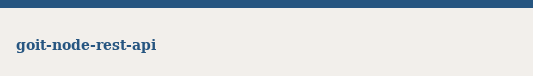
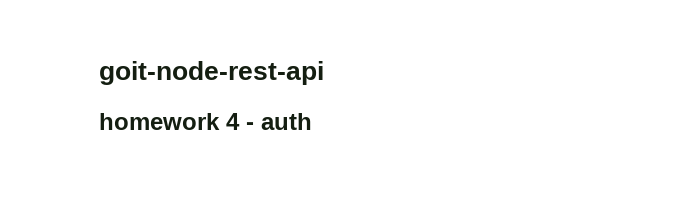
+ homework 4 - auth

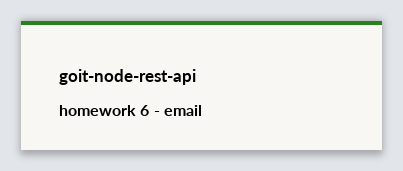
- homework 4 - auth
+ homework 6 - email

